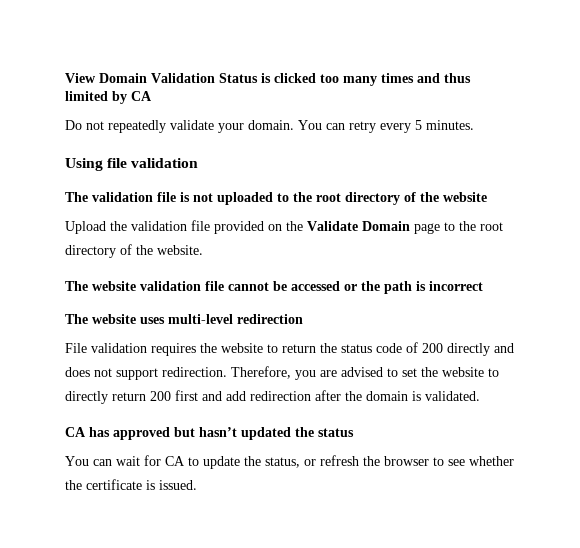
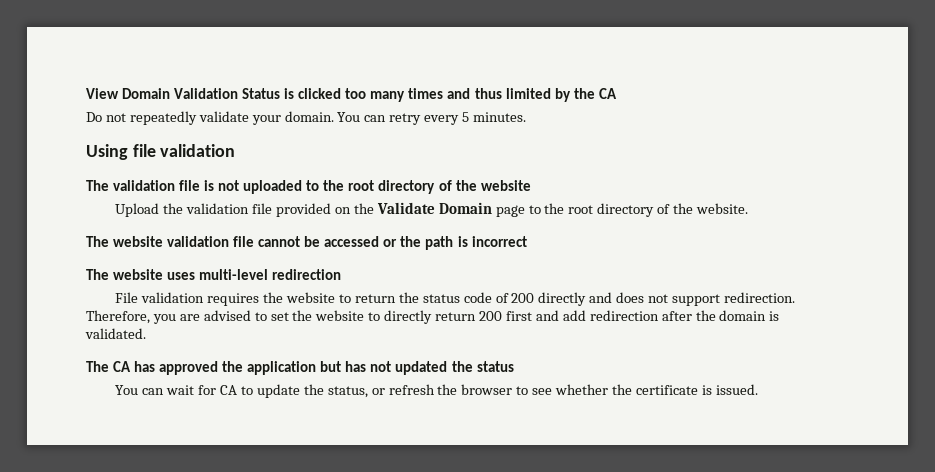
- View Domain Validation Status is clicked too many times and thus limited by CA
+ View Domain Validation Status is clicked too many times and thus limited by the CA
- CA has approved but hasn’t updated the status
+ The CA has approved the application but has not updated the status

